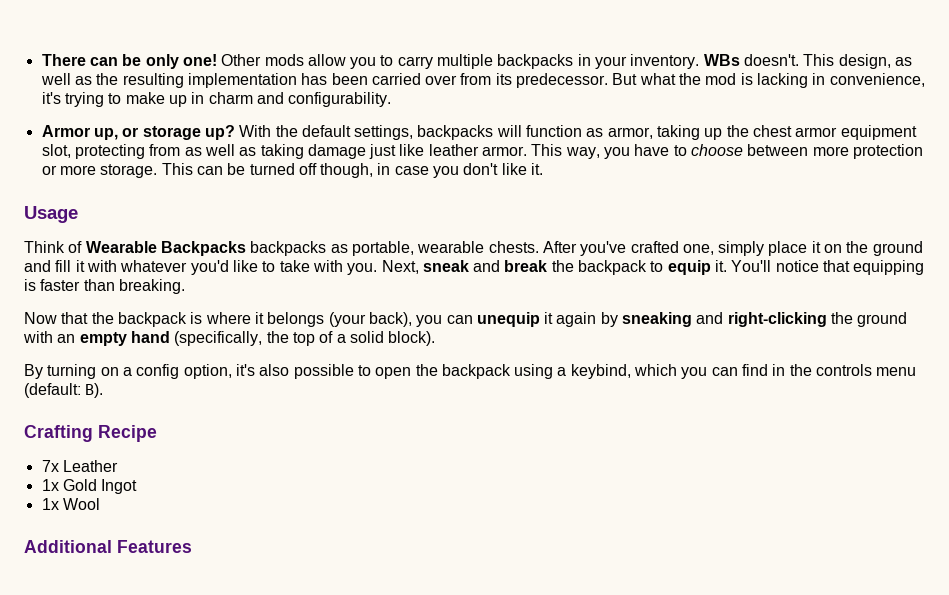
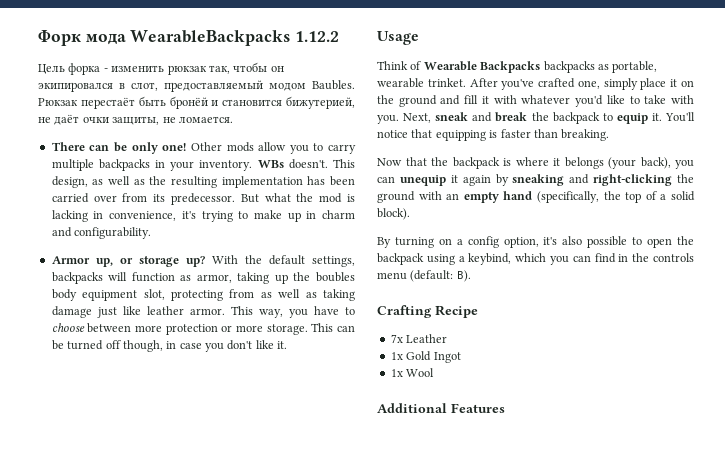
+ Форк мода WearableBackpacks 1.12.2
+ Цель форка - изменить рюкзак так, чтобы он экипировался в слот, предоставляемый модом Baubles. Рюкзак перестаёт быть бронёй и становится бижутерией, не даёт очки защиты, не ломается.
- With the default settings, backpacks will function as armor, taking up the chest armor equipment slot, protecting from as well as taking damage just like leather armor.
+ With the default settings, backpacks will function as armor, taking up the boubles body equipment slot, protecting from as well as taking damage just like leather armor.
- Think of Wearable Backpacks backpacks as portable, wearable chests.
+ Think of Wearable Backpacks backpacks as portable, wearable trinket.

